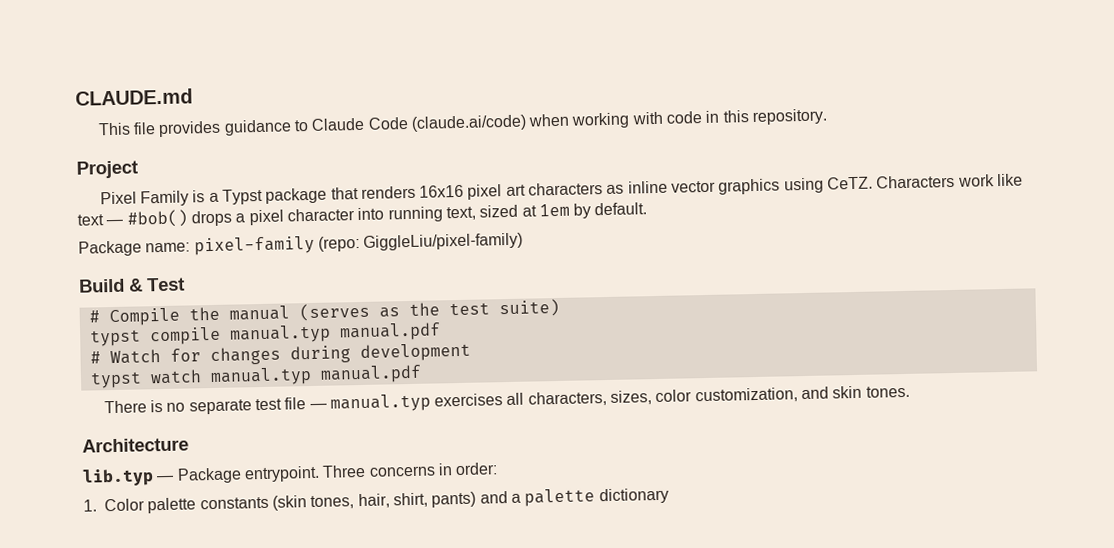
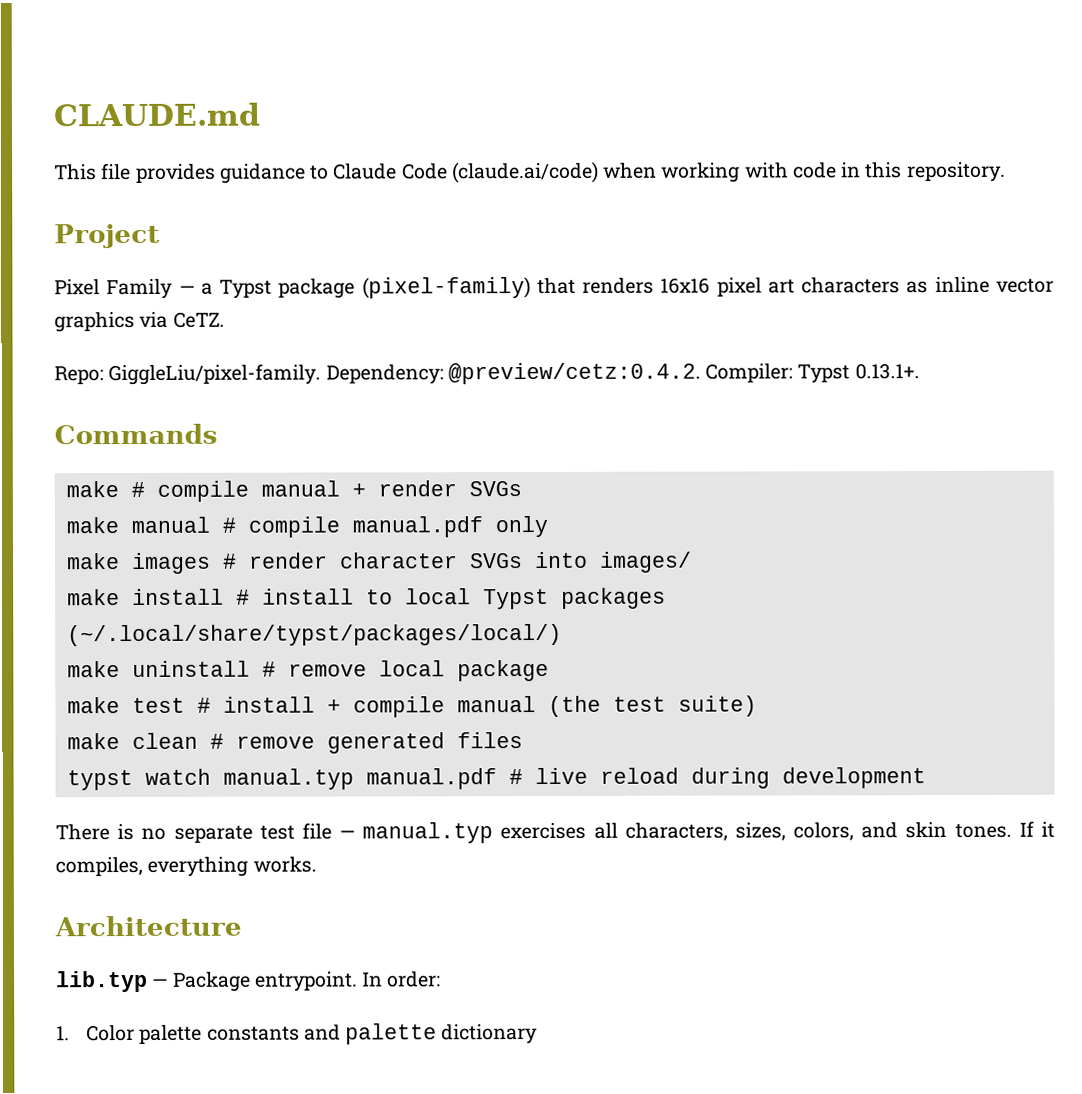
- Pixel Family is a Typst package that renders 16x16 pixel art characters as inline vector graphics using CeTZ. Characters work like text — #bob() drops a pixel character into running text, sized at 1em by default.
- Package name: pixel-family (repo: GiggleLiu/pixel-family)
- Build & Test
- # Compile the manual (serves as the test suite)
- typst compile manual.typ manual.pdf
- # Watch for changes during development
+ Pixel Family — a Typst package (pixel-family) that renders 16x16 pixel art characters as inline vector graphics via CeTZ.
+ Repo: GiggleLiu/pixel-family. Dependency: @preview/cetz:0.4.2. Compiler: Typst 0.13.1+.
+ Commands
+ make # compile manual + render SVGs
+ make manual # compile manual.pdf only
+ make images # render character SVGs into images/
+ make install # install to local Typst packages (~/.local/share/typst/packages/local/)
+ make uninstall # remove local package
+ make test # install + compile manual (the test suite)
+ make clean # remove generated files
- typst watch manual.typ manual.pdf
+ typst watch manual.typ manual.pdf # live reload during development
- There is no separate test file — manual.typ exercises all characters, sizes, color customization, and skin tones.
+ There is no separate test file — manual.typ exercises all characters, sizes, colors, and skin tones. If it compiles, everything works.
- Three concerns in order:
+ In order:
- 1. Color palette constants (skin tones, hair, shirt, pants) and a palette dictionary
+ 1. Color palette constants and palette dictionary

